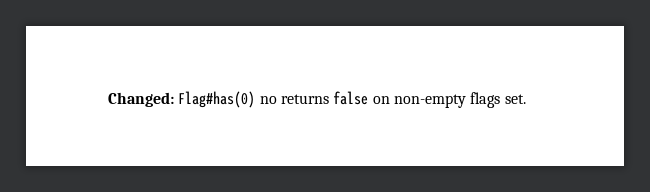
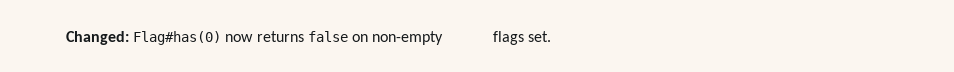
- Changed: Flag#has(0) no returns false on non-empty flags set.
+ Changed: Flag#has(0) now returns false on non-empty flags set.

